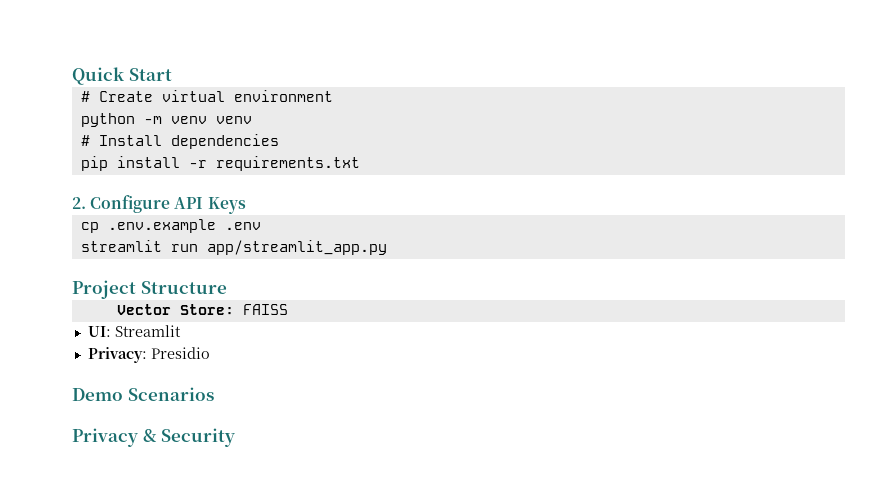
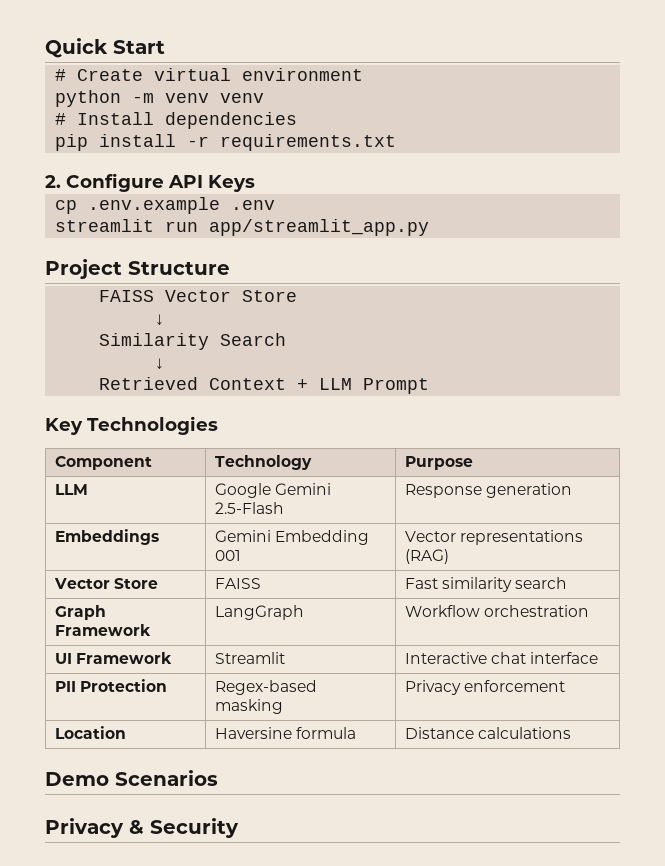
- Vector Store: FAISS
- UI: Streamlit
- Privacy: Presidio
+ FAISS Vector Store
+ ↓
+ Similarity Search
+ ↓
+ Retrieved Context + LLM Prompt
+ Key Technologies
+ Component | Technology | Purpose
+ LLM | Google Gemini 2.5-Flash | Response generation
+ Embeddings | Gemini Embedding 001 | Vector representations (RAG)
+ Vector Store | FAISS | Fast similarity search
+ Graph Framework | LangGraph | Workflow orchestration
+ UI Framework | Streamlit | Interactive chat interface
+ PII Protection | Regex-based masking | Privacy enforcement
+ Location | Haversine formula | Distance calculations

